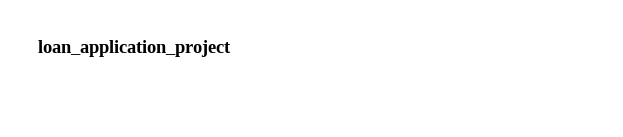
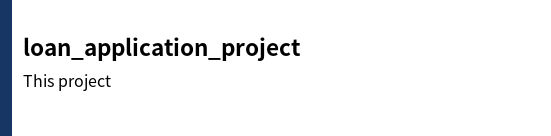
+ This project

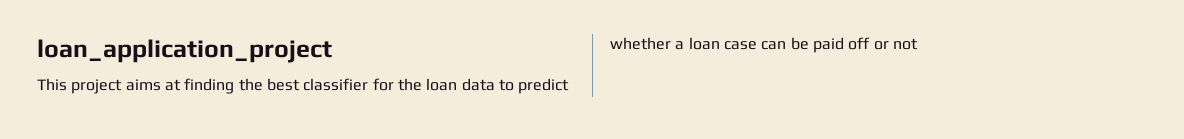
- This project
+ This project aims at finding the best classifier for the loan data to predict whether a loan case can be paid off or not

